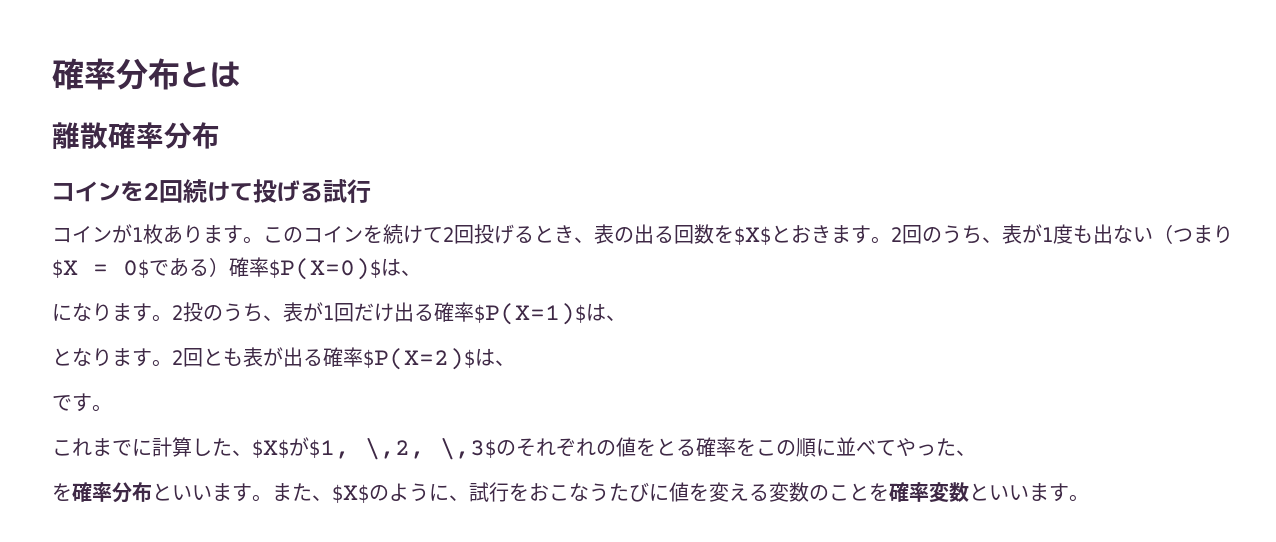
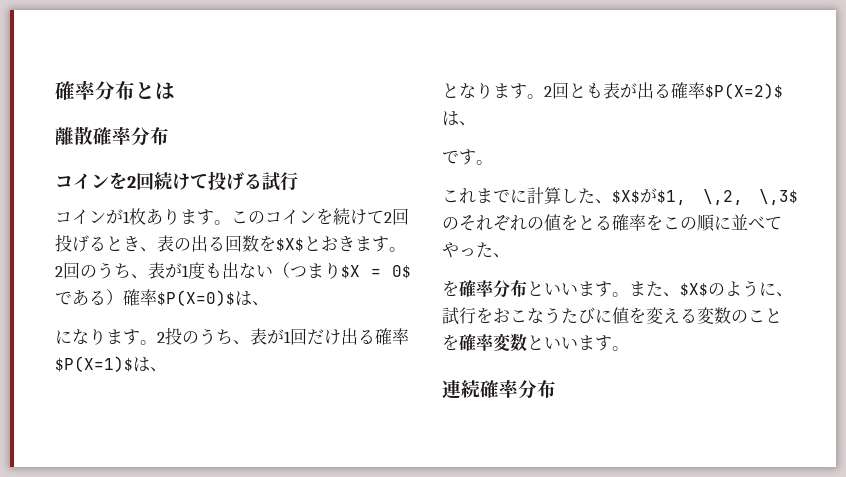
+ 連続確率分布

